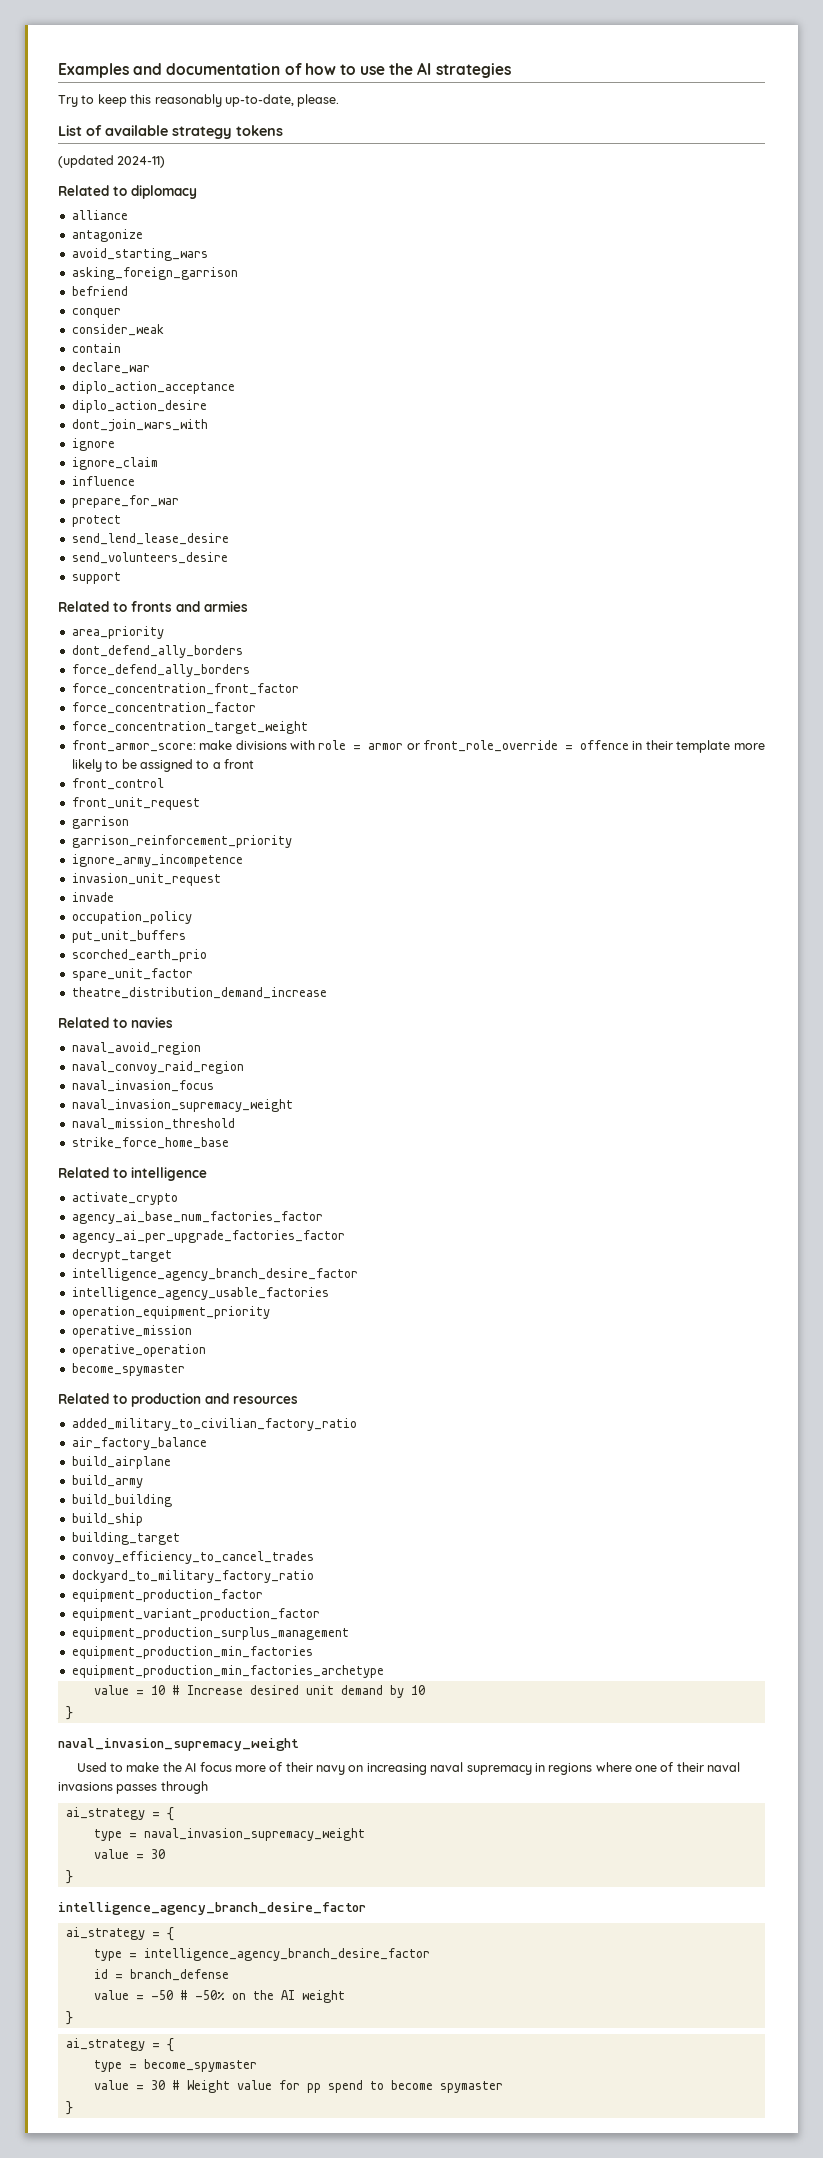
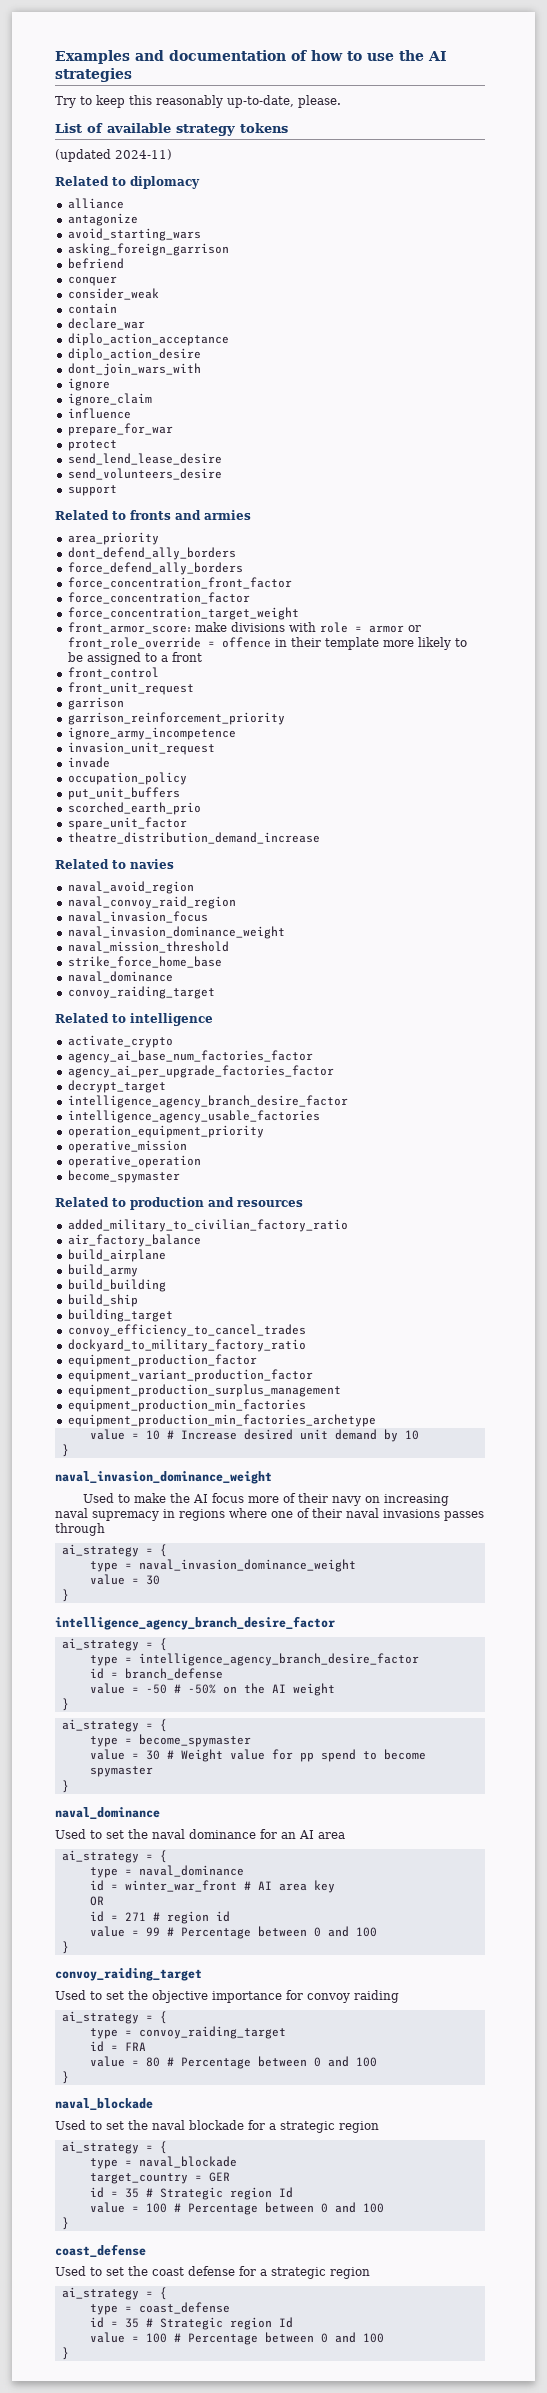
  naval_invasion_focus
- naval_invasion_supremacy_weight
+ naval_invasion_dominance_weight
  strike_force_home_base
+ naval_dominance
+ convoy_raiding_target
  value = 10 # Increase desired unit demand by 10
  }
- naval_invasion_supremacy_weight
+ naval_invasion_dominance_weight
- type = naval_invasion_supremacy_weight
+ type = naval_invasion_dominance_weight
  value = 30 # Weight value for pp spend to become spymaster
+ }
+ naval_dominance
+ Used to set the naval dominance for an AI area
+ ai_strategy = {
+ type = naval_dominance
+ id = winter_war_front # AI area key
+ OR
+ id = 271 # region id
+ value = 99 # Percentage between 0 and 100
+ }
+ convoy_raiding_target
+ Used to set the objective importance for convoy raiding
+ ai_strategy = {
+ type = convoy_raiding_target
+ id = FRA
+ value = 80 # Percentage between 0 and 100
+ }
+ naval_blockade
+ Used to set the naval blockade for a strategic region
+ ai_strategy = {
+ type = naval_blockade
+ target_country = GER
+ id = 35 # Strategic region Id
+ value = 100 # Percentage between 0 and 100
+ }
+ coast_defense
+ Used to set the coast defense for a strategic region
+ ai_strategy = {
+ type = coast_defense
+ id = 35 # Strategic region Id
+ value = 100 # Percentage between 0 and 100

